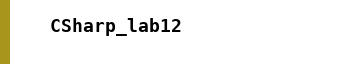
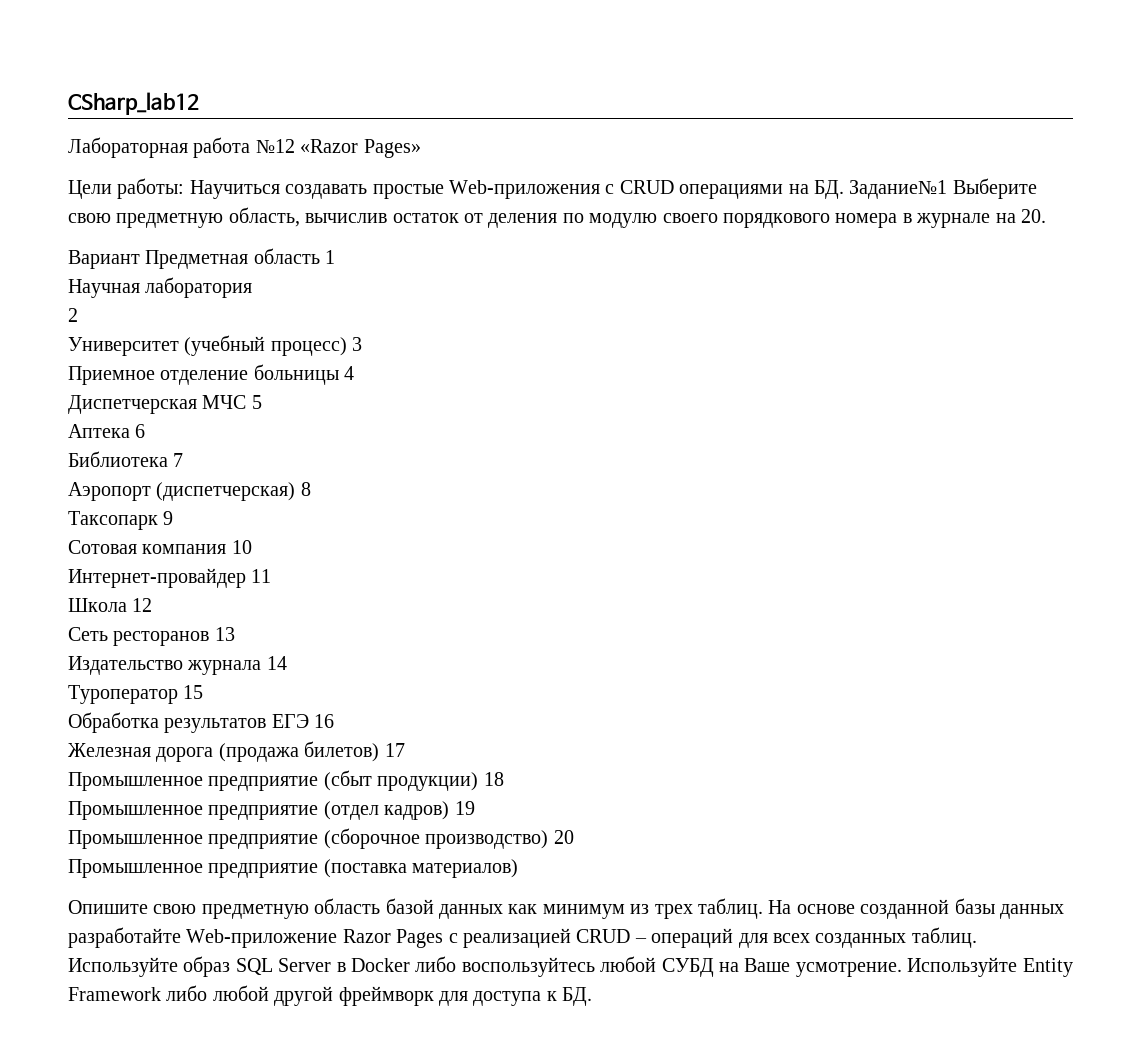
+ Лабораторная работа №12 «Razor Pages»
+ Цели работы: Научиться создавать простые Web-приложения с CRUD операциями на БД. Задание№1 Выберите свою предметную область, вычислив остаток от деления по модулю своего порядкового номера в журнале на 20.
+ Вариант Предметная область 1
+ Научная лаборатория
+ 2
+ Университет (учебный процесс) 3
+ Приемное отделение больницы 4
+ Диспетчерская МЧС 5
+ Аптека 6
+ Библиотека 7
+ Аэропорт (диспетчерская) 8
+ Таксопарк 9
+ Сотовая компания 10
+ Интернет-провайдер 11
+ Школа 12
+ Сеть ресторанов 13
+ Издательство журнала 14
+ Туроператор 15
+ Обработка результатов ЕГЭ 16
+ Железная дорога (продажа билетов) 17
+ Промышленное предприятие (сбыт продукции) 18
+ Промышленное предприятие (отдел кадров) 19
+ Промышленное предприятие (сборочное производство) 20
+ Промышленное предприятие (поставка материалов)
+ Опишите свою предметную область базой данных как минимум из трех таблиц. На основе созданной базы данных разработайте Web-приложение Razor Pages с реализацией CRUD – операций для всех созданных таблиц. Используйте образ SQL Server в Docker либо воспользуйтесь любой СУБД на Ваше усмотрение. Используйте Entity Framework либо любой другой фреймворк для доступа к БД.

